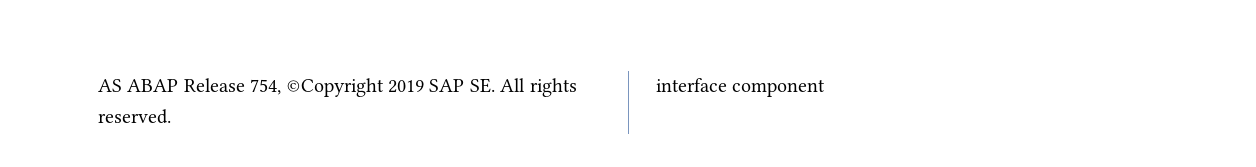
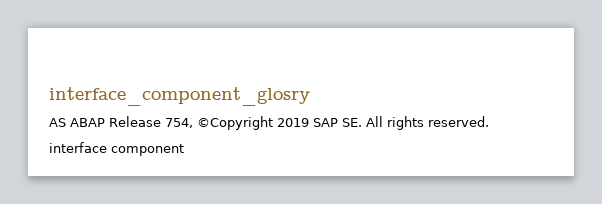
+ interface_component_glosry

